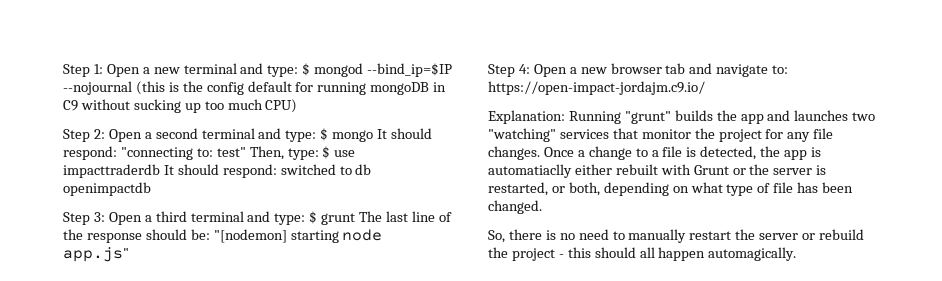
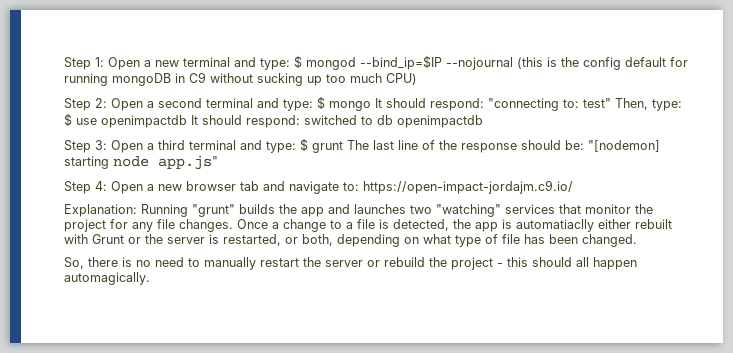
- Step 2: Open a second terminal and type: $ mongo It should respond: "connecting to: test" Then, type: $ use impacttraderdb It should respond: switched to db openimpactdb
+ Step 2: Open a second terminal and type: $ mongo It should respond: "connecting to: test" Then, type: $ use openimpactdb It should respond: switched to db openimpactdb

